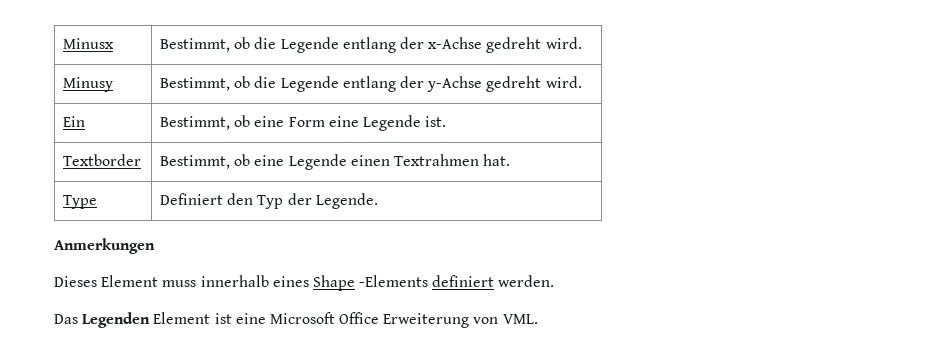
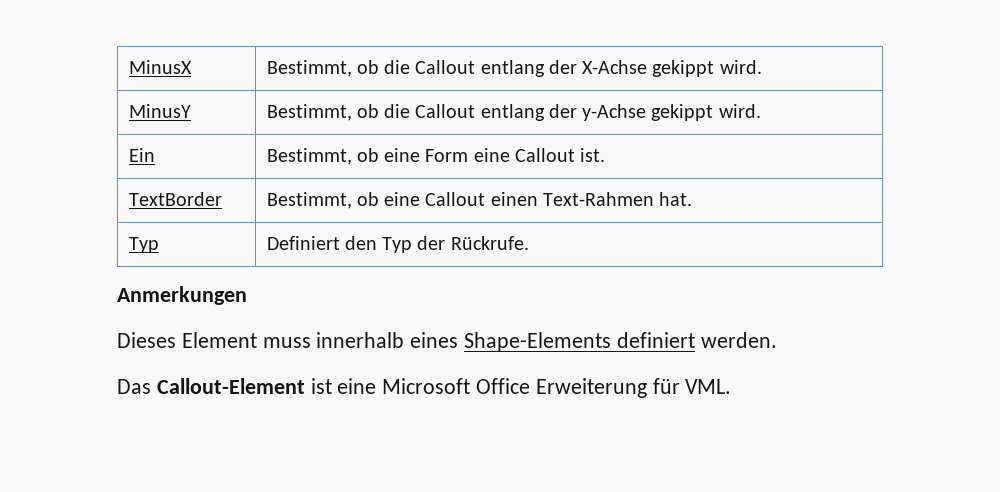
- Minusx | Bestimmt, ob die Legende entlang der x-Achse gedreht wird.
- Minusy | Bestimmt, ob die Legende entlang der y-Achse gedreht wird.
+ MinusX | Bestimmt, ob die Callout entlang der X-Achse gekippt wird.
+ MinusY | Bestimmt, ob die Callout entlang der y-Achse gekippt wird.
- Ein | Bestimmt, ob eine Form eine Legende ist.
+ Ein | Bestimmt, ob eine Form eine Callout ist.
- Textborder | Bestimmt, ob eine Legende einen Textrahmen hat.
+ TextBorder | Bestimmt, ob eine Callout einen Text-Rahmen hat.
- Type | Definiert den Typ der Legende.
+ Typ | Definiert den Typ der Rückrufe.
- Dieses Element muss innerhalb eines Shape -Elements definiert werden.
+ Dieses Element muss innerhalb eines Shape-Elements definiert werden.
- Das Legenden Element ist eine Microsoft Office Erweiterung von VML.
+ Das Callout-Element ist eine Microsoft Office Erweiterung für VML.

